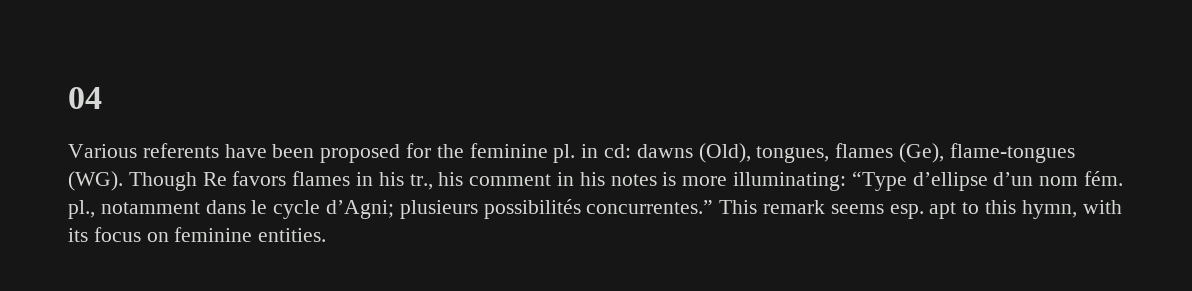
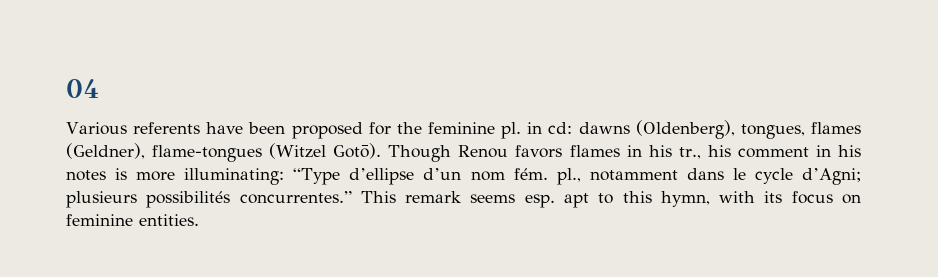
- Various referents have been proposed for the feminine pl. in cd: dawns (Old), tongues, flames (Ge), flame-tongues (WG). Though Re favors flames in his tr., his comment in his notes is more illuminating: “Type d’ellipse d’un nom fém. pl., notamment dans le cycle d’Agni; plusieurs possibilités concurrentes.”
+ Various referents have been proposed for the feminine pl. in cd: dawns (Oldenberg), tongues, flames (Geldner), flame-tongues (Witzel Gotō). Though Renou favors flames in his tr., his comment in his notes is more illuminating: “Type d’ellipse d’un nom fém. pl., notamment dans le cycle d’Agni; plusieurs possibilités concurrentes.”

